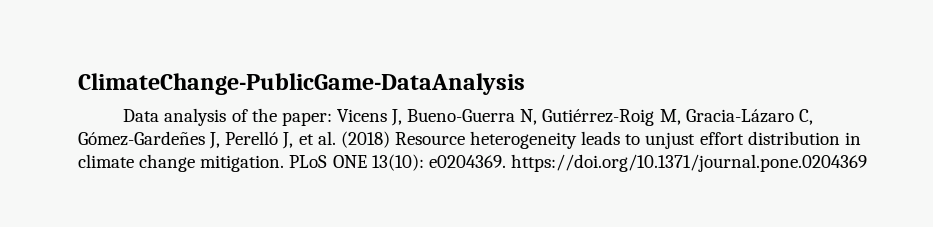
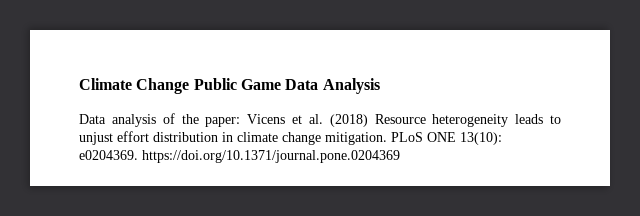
- ClimateChange-PublicGame-DataAnalysis
+ Climate Change Public Game Data Analysis
- Data analysis of the paper: Vicens J, Bueno-Guerra N, Gutiérrez-Roig M, Gracia-Lázaro C, Gómez-Gardeñes J, Perelló J, et al. (2018) Resource heterogeneity leads to unjust effort distribution in climate change mitigation.
+ Data analysis of the paper: Vicens et al. (2018) Resource heterogeneity leads to unjust effort distribution in climate change mitigation.

